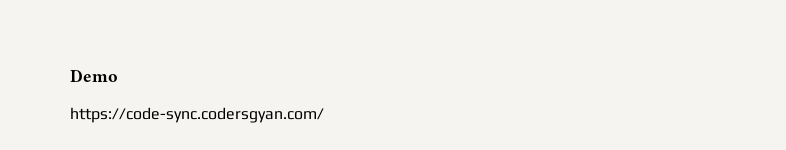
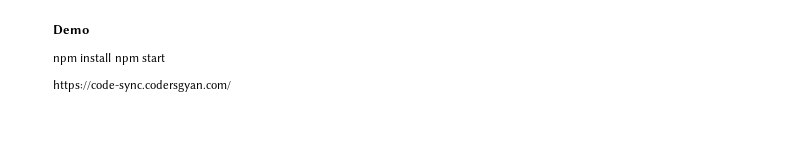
+ npm install npm start

